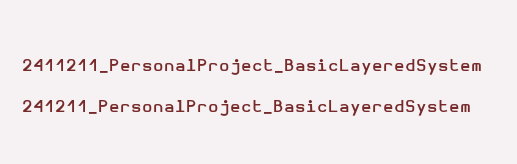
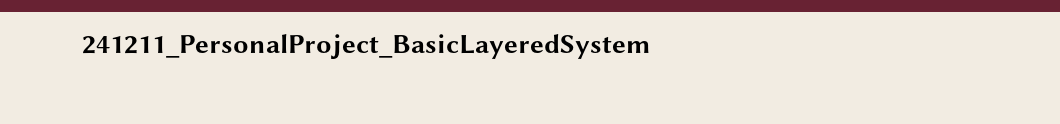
- 2411211_PersonalProject_BasicLayeredSystem

